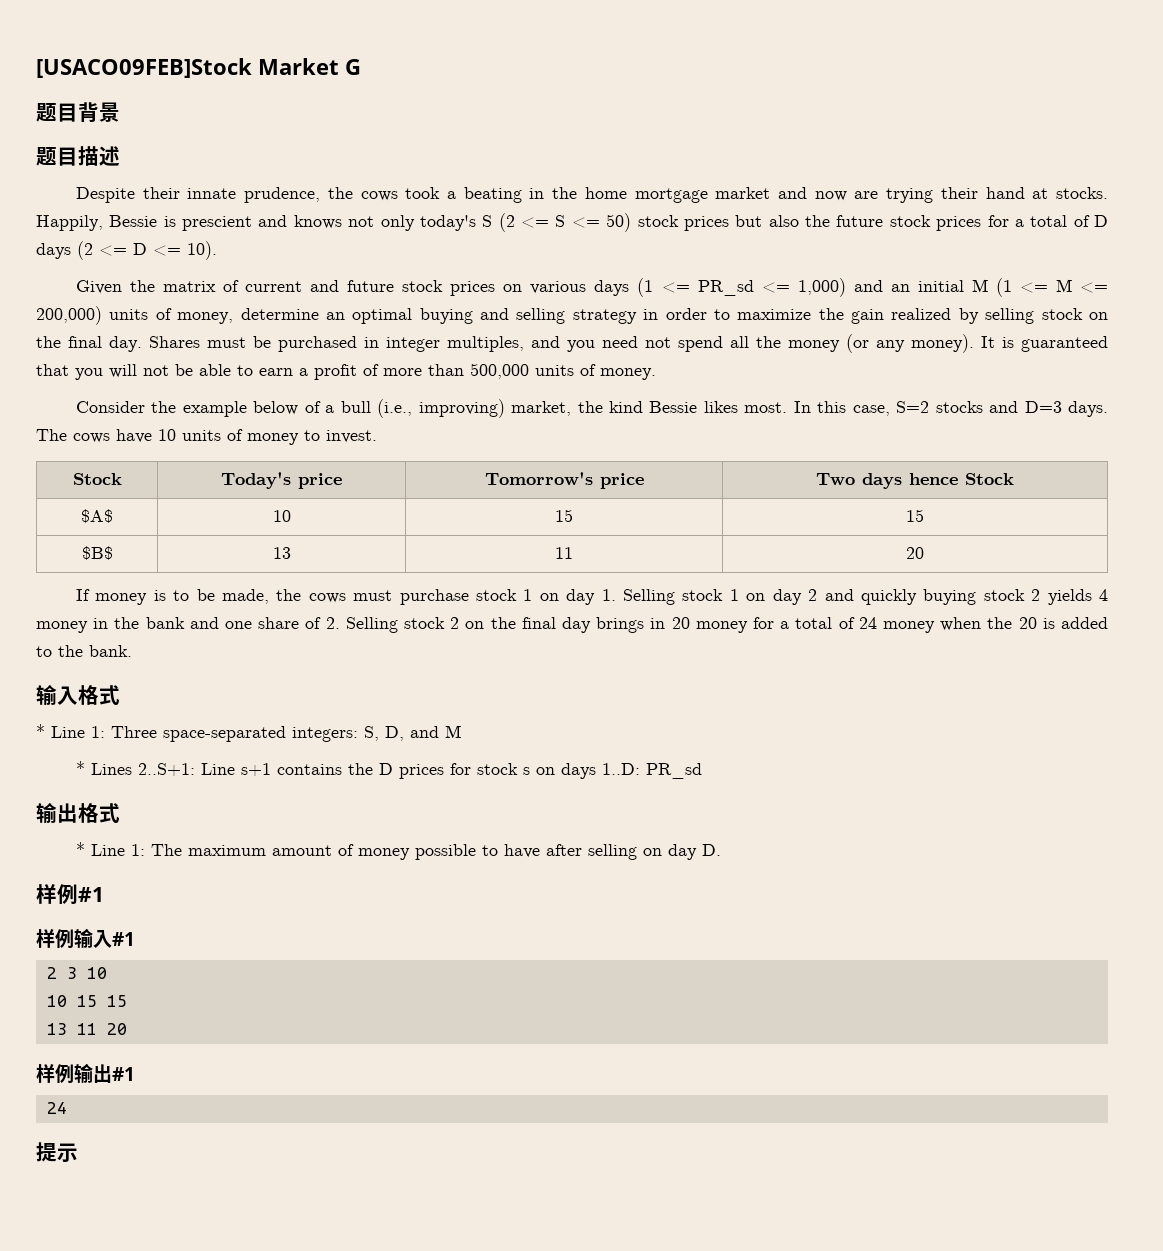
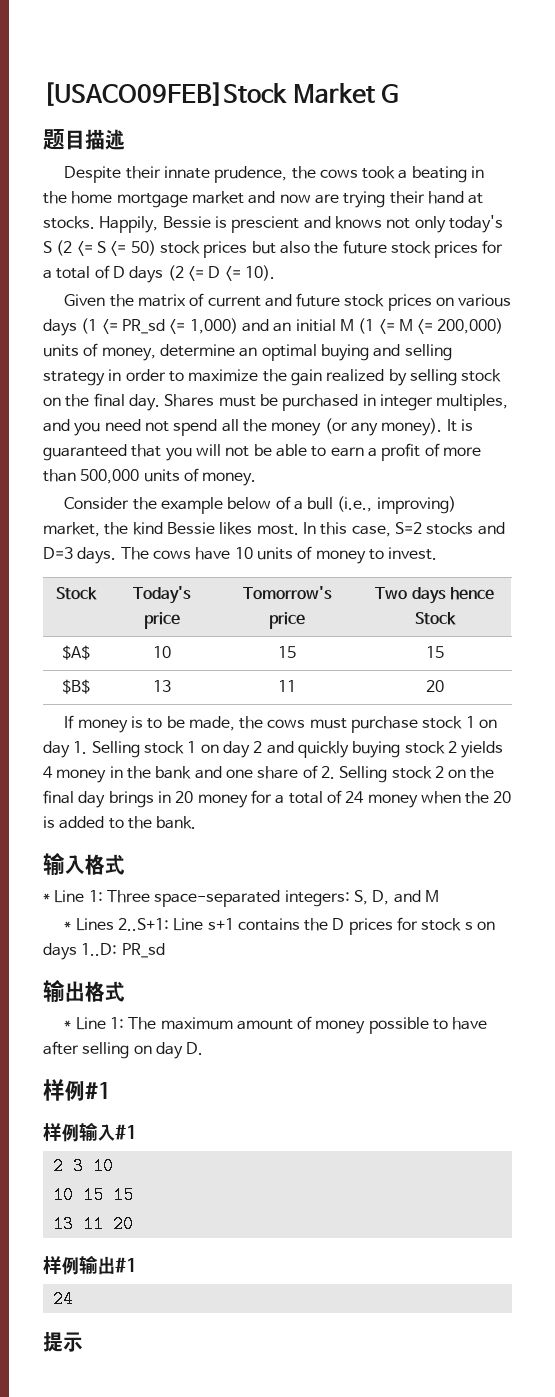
- 题目背景

